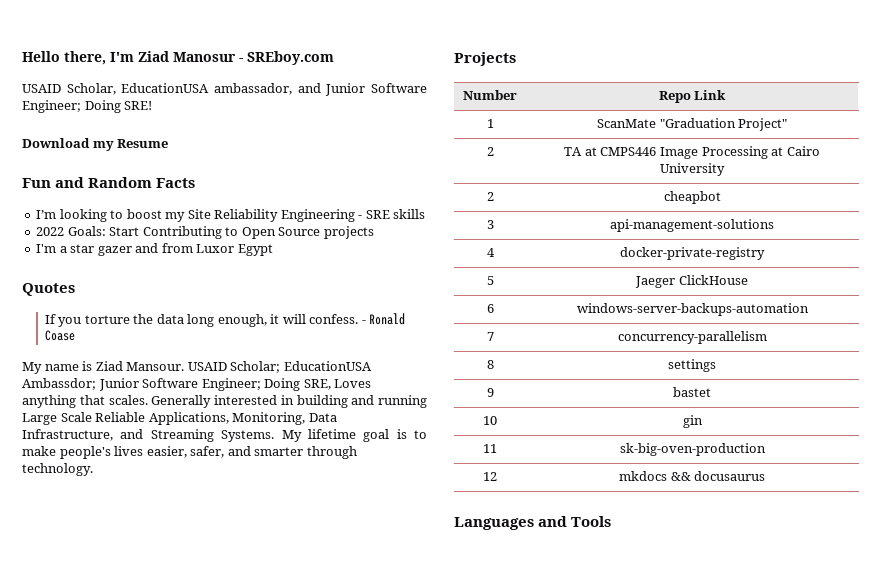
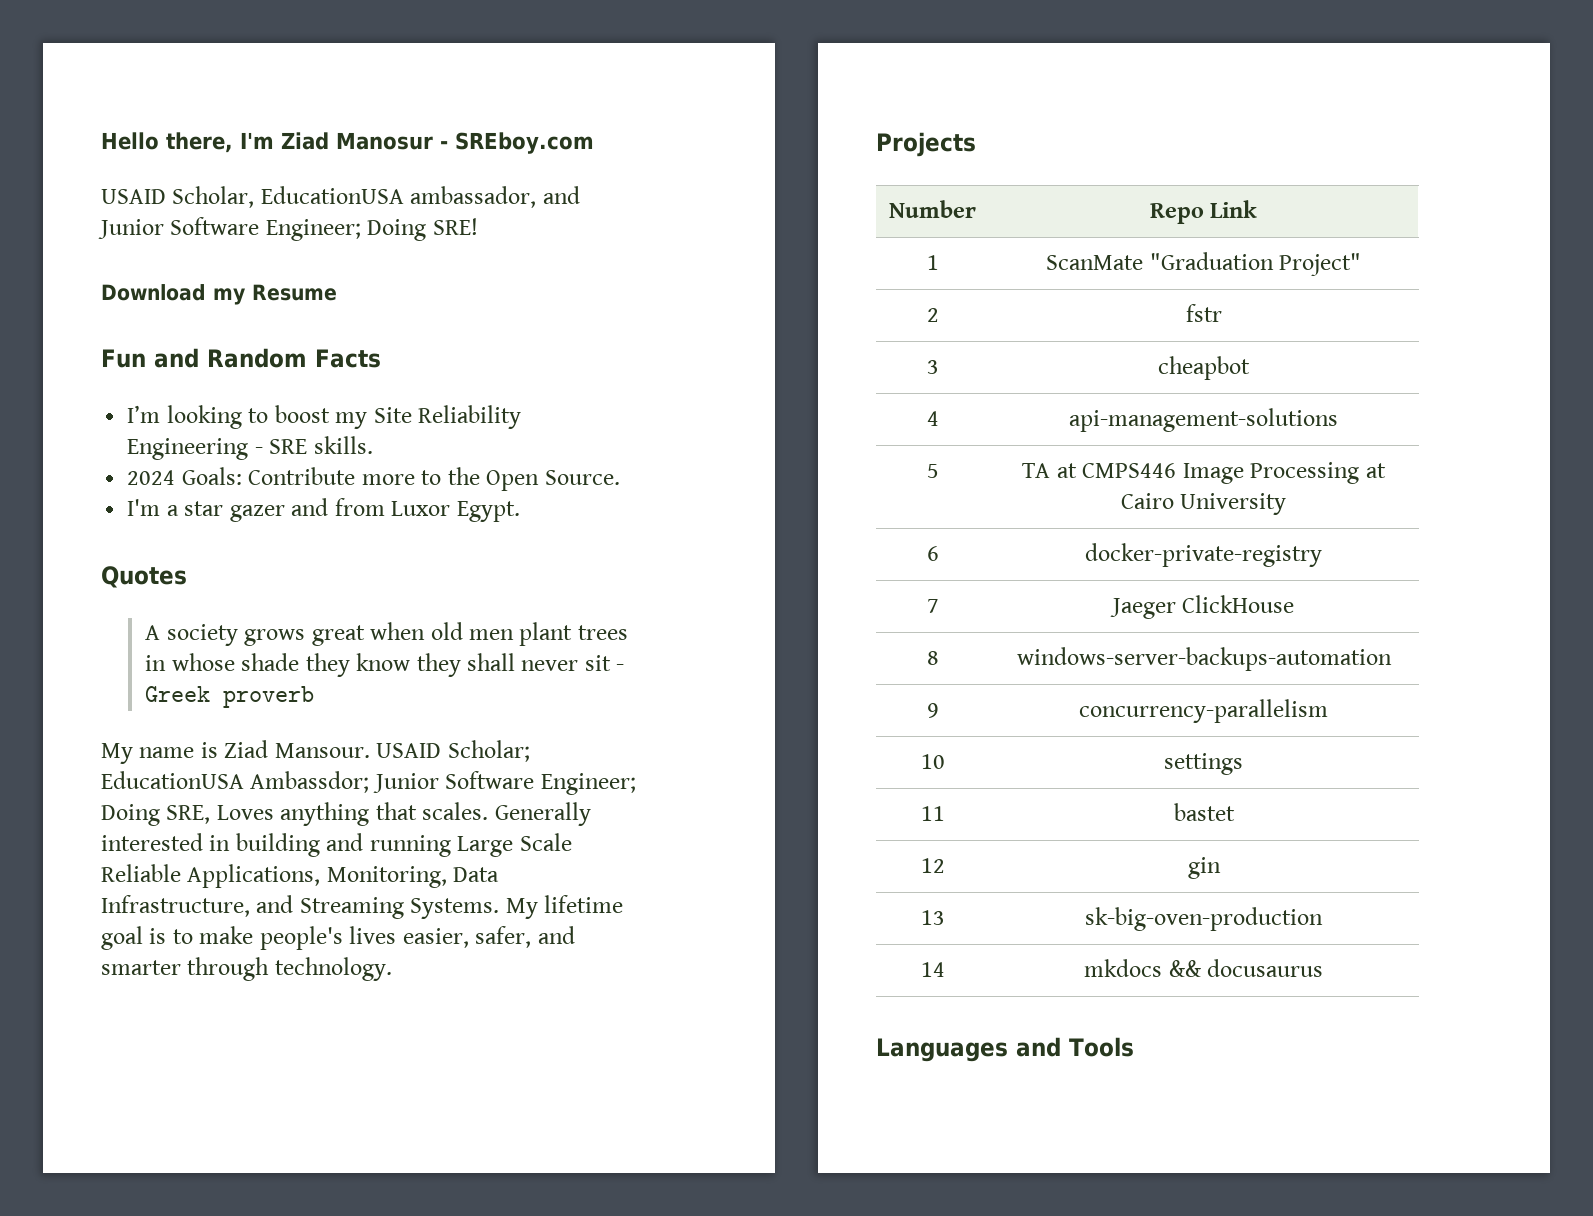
- I’m looking to boost my Site Reliability Engineering - SRE skills
- 2022 Goals: Start Contributing to Open Source projects
+ I’m looking to boost my Site Reliability Engineering - SRE skills.
+ 2024 Goals: Contribute more to the Open Source.
- I'm a star gazer and from Luxor Egypt
+ I'm a star gazer and from Luxor Egypt.
- If you torture the data long enough, it will confess. - Ronald Coase
+ A society grows great when old men plant trees in whose shade they know they shall never sit - Greek proverb
- 2 | TA at CMPS446 Image Processing at Cairo University
+ 2 | fstr
+ 3 | cheapbot
+ 4 | api-management-solutions
+ 5 | TA at CMPS446 Image Processing at Cairo University
- 2 | cheapbot
- 3 | api-management-solutions
- 4 | docker-private-registry
+ 6 | docker-private-registry
- 5 | Jaeger ClickHouse
+ 7 | Jaeger ClickHouse
- 6 | windows-server-backups-automation
+ 8 | windows-server-backups-automation
- 7 | concurrency-parallelism
+ 9 | concurrency-parallelism
- 8 | settings
+ 10 | settings
- 9 | bastet
+ 11 | bastet
- 10 | gin
+ 12 | gin
- 11 | sk-big-oven-production
+ 13 | sk-big-oven-production
- 12 | mkdocs && docusaurus
+ 14 | mkdocs && docusaurus

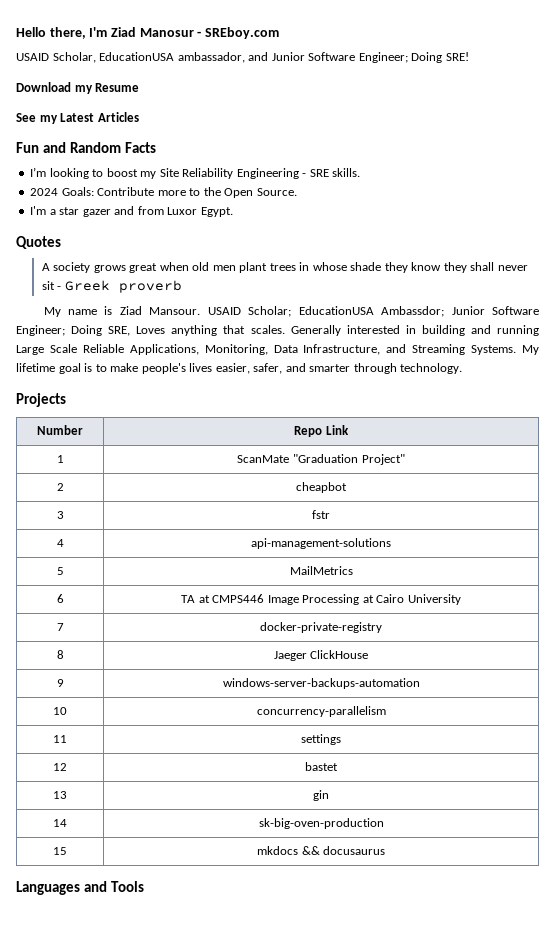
+ See my Latest Articles
- 2 | fstr
+ 2 | cheapbot
- 3 | cheapbot
+ 3 | fstr
- 5 | TA at CMPS446 Image Processing at Cairo University
+ 5 | MailMetrics
+ 6 | TA at CMPS446 Image Processing at Cairo University
- 6 | docker-private-registry
+ 7 | docker-private-registry
- 7 | Jaeger ClickHouse
+ 8 | Jaeger ClickHouse
- 8 | windows-server-backups-automation
+ 9 | windows-server-backups-automation
- 9 | concurrency-parallelism
+ 10 | concurrency-parallelism
- 10 | settings
+ 11 | settings
- 11 | bastet
+ 12 | bastet
- 12 | gin
+ 13 | gin
- 13 | sk-big-oven-production
+ 14 | sk-big-oven-production
- 14 | mkdocs && docusaurus
+ 15 | mkdocs && docusaurus

